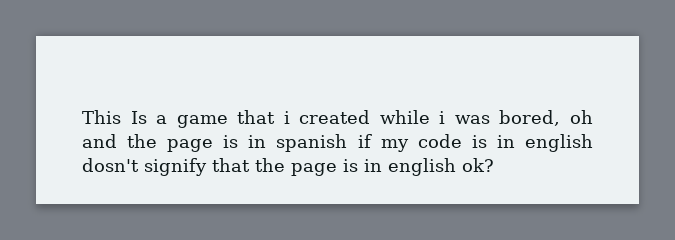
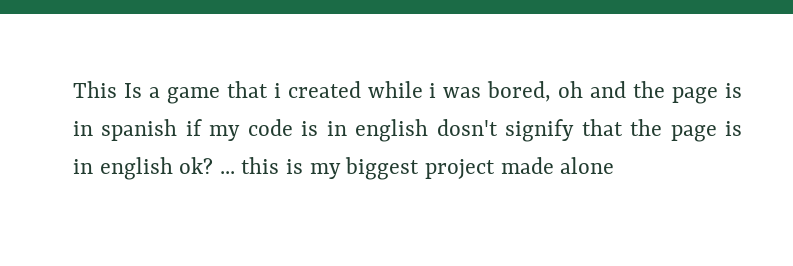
- This Is a game that i created while i was bored, oh and the page is in spanish if my code is in english dosn't signify that the page is in english ok?
+ This Is a game that i created while i was bored, oh and the page is in spanish if my code is in english dosn't signify that the page is in english ok? ... this is my biggest project made alone

